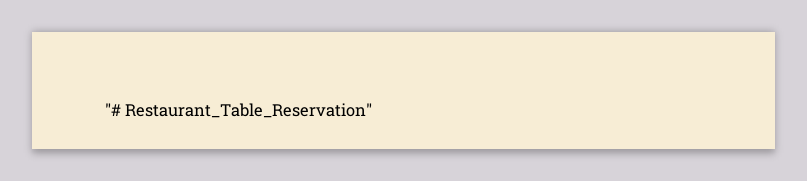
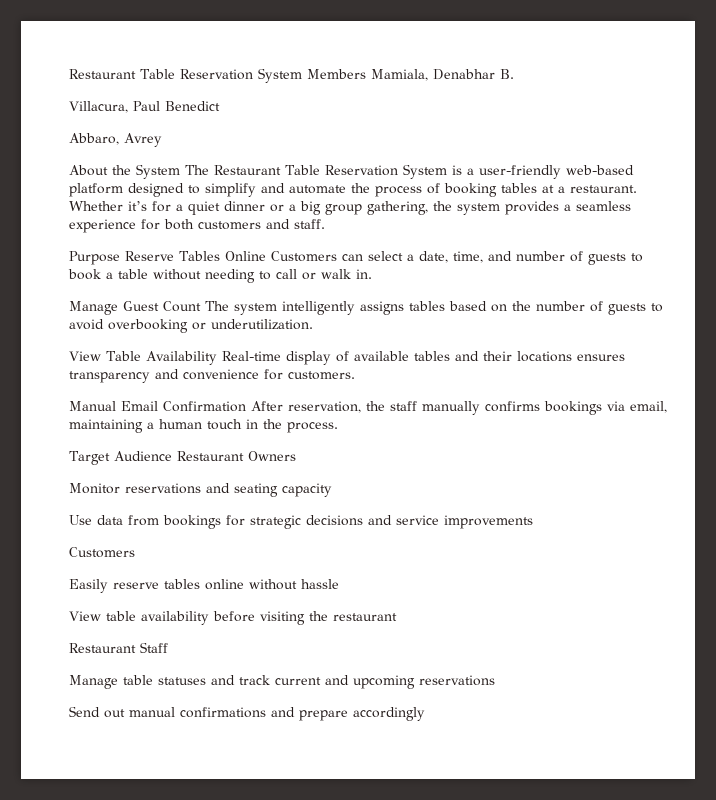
- "# Restaurant_Table_Reservation"
+ Restaurant Table Reservation System Members Mamiala, Denabhar B.
+ Villacura, Paul Benedict
+ Abbaro, Avrey
+ About the System The Restaurant Table Reservation System is a user-friendly web-based platform designed to simplify and automate the process of booking tables at a restaurant. Whether it’s for a quiet dinner or a big group gathering, the system provides a seamless experience for both customers and staff.
+ Purpose Reserve Tables Online Customers can select a date, time, and number of guests to book a table without needing to call or walk in.
+ Manage Guest Count The system intelligently assigns tables based on the number of guests to avoid overbooking or underutilization.
+ View Table Availability Real-time display of available tables and their locations ensures transparency and convenience for customers.
+ Manual Email Confirmation After reservation, the staff manually confirms bookings via email, maintaining a human touch in the process.
+ Target Audience Restaurant Owners
+ Monitor reservations and seating capacity
+ Use data from bookings for strategic decisions and service improvements
+ Customers
+ Easily reserve tables online without hassle
+ View table availability before visiting the restaurant
+ Restaurant Staff
+ Manage table statuses and track current and upcoming reservations
+ Send out manual confirmations and prepare accordingly

